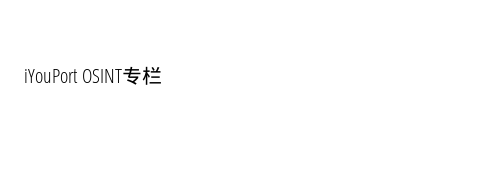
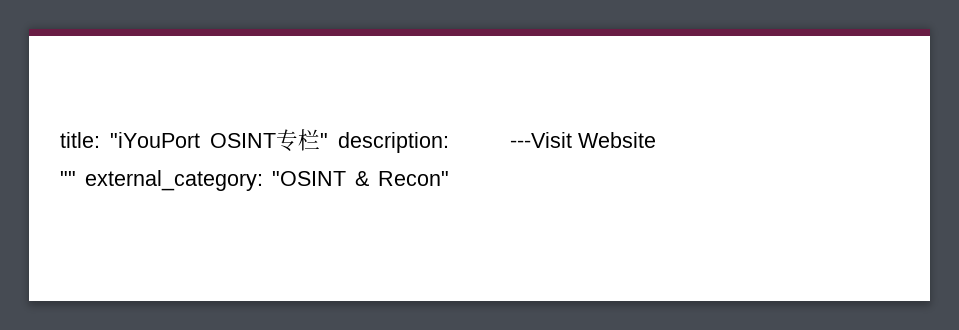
- iYouPort OSINT专栏
+ title: "iYouPort OSINT专栏" description: "" external_category: "OSINT & Recon" ---Visit Website

